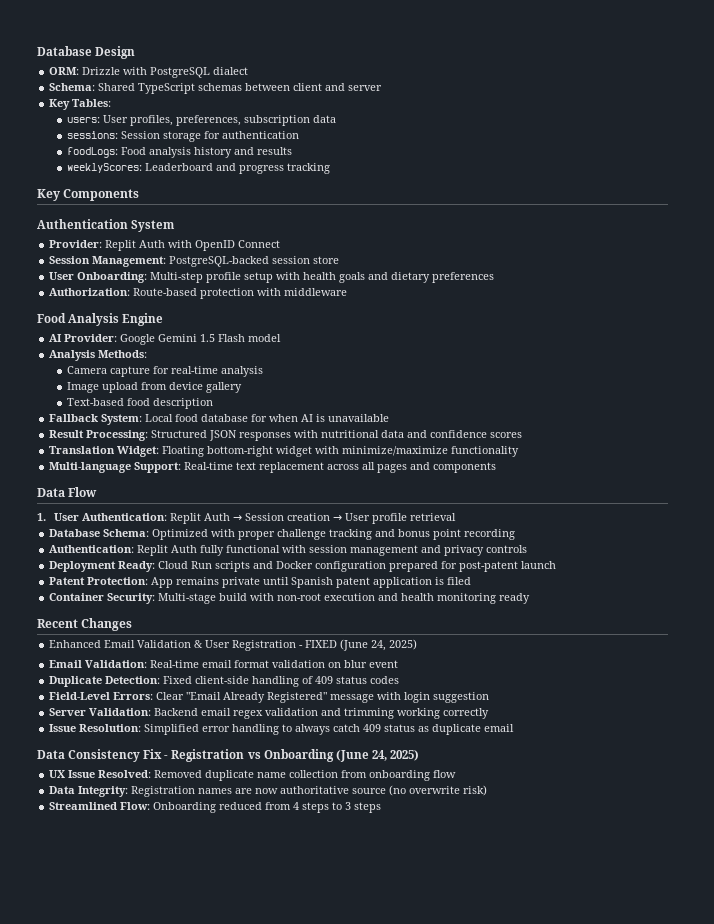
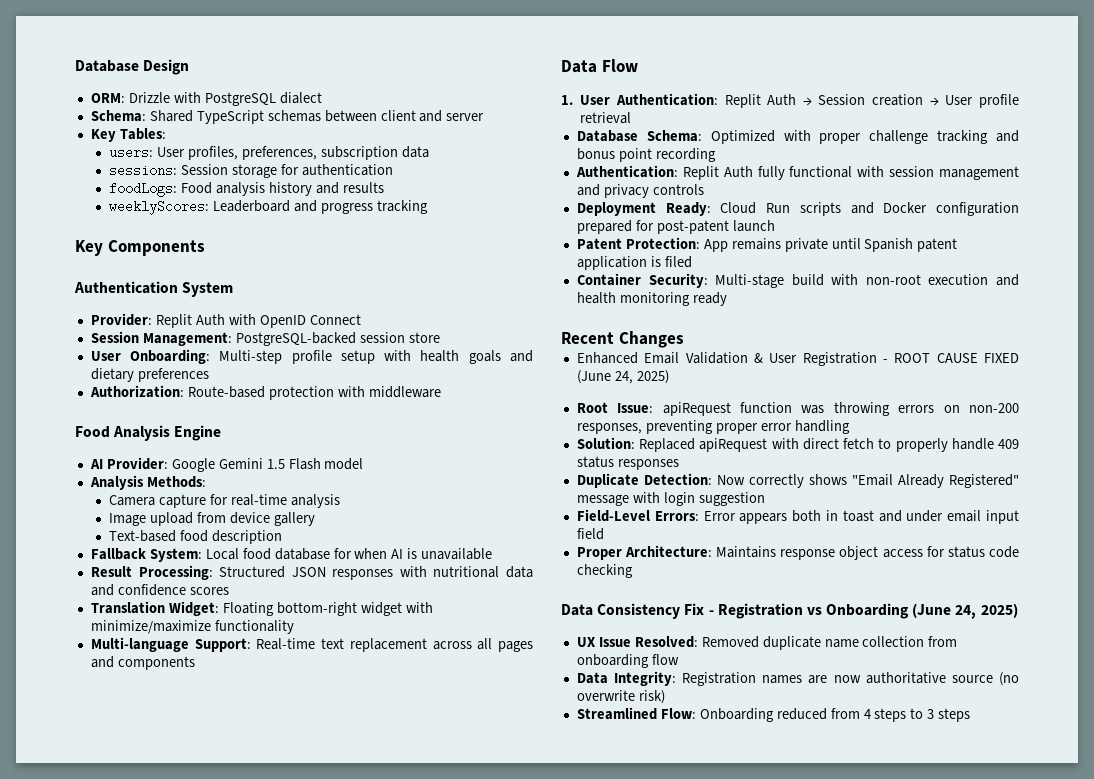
- Enhanced Email Validation & User Registration - FIXED (June 24, 2025)
+ Enhanced Email Validation & User Registration - ROOT CAUSE FIXED (June 24, 2025)
- Email Validation: Real-time email format validation on blur event
- Duplicate Detection: Fixed client-side handling of 409 status codes
- Field-Level Errors: Clear "Email Already Registered" message with login suggestion
+ Root Issue: apiRequest function was throwing errors on non-200 responses, preventing proper error handling
+ Solution: Replaced apiRequest with direct fetch to properly handle 409 status responses
+ Duplicate Detection: Now correctly shows "Email Already Registered" message with login suggestion
- Server Validation: Backend email regex validation and trimming working correctly
- Issue Resolution: Simplified error handling to always catch 409 status as duplicate email
+ Field-Level Errors: Error appears both in toast and under email input field
+ Proper Architecture: Maintains response object access for status code checking

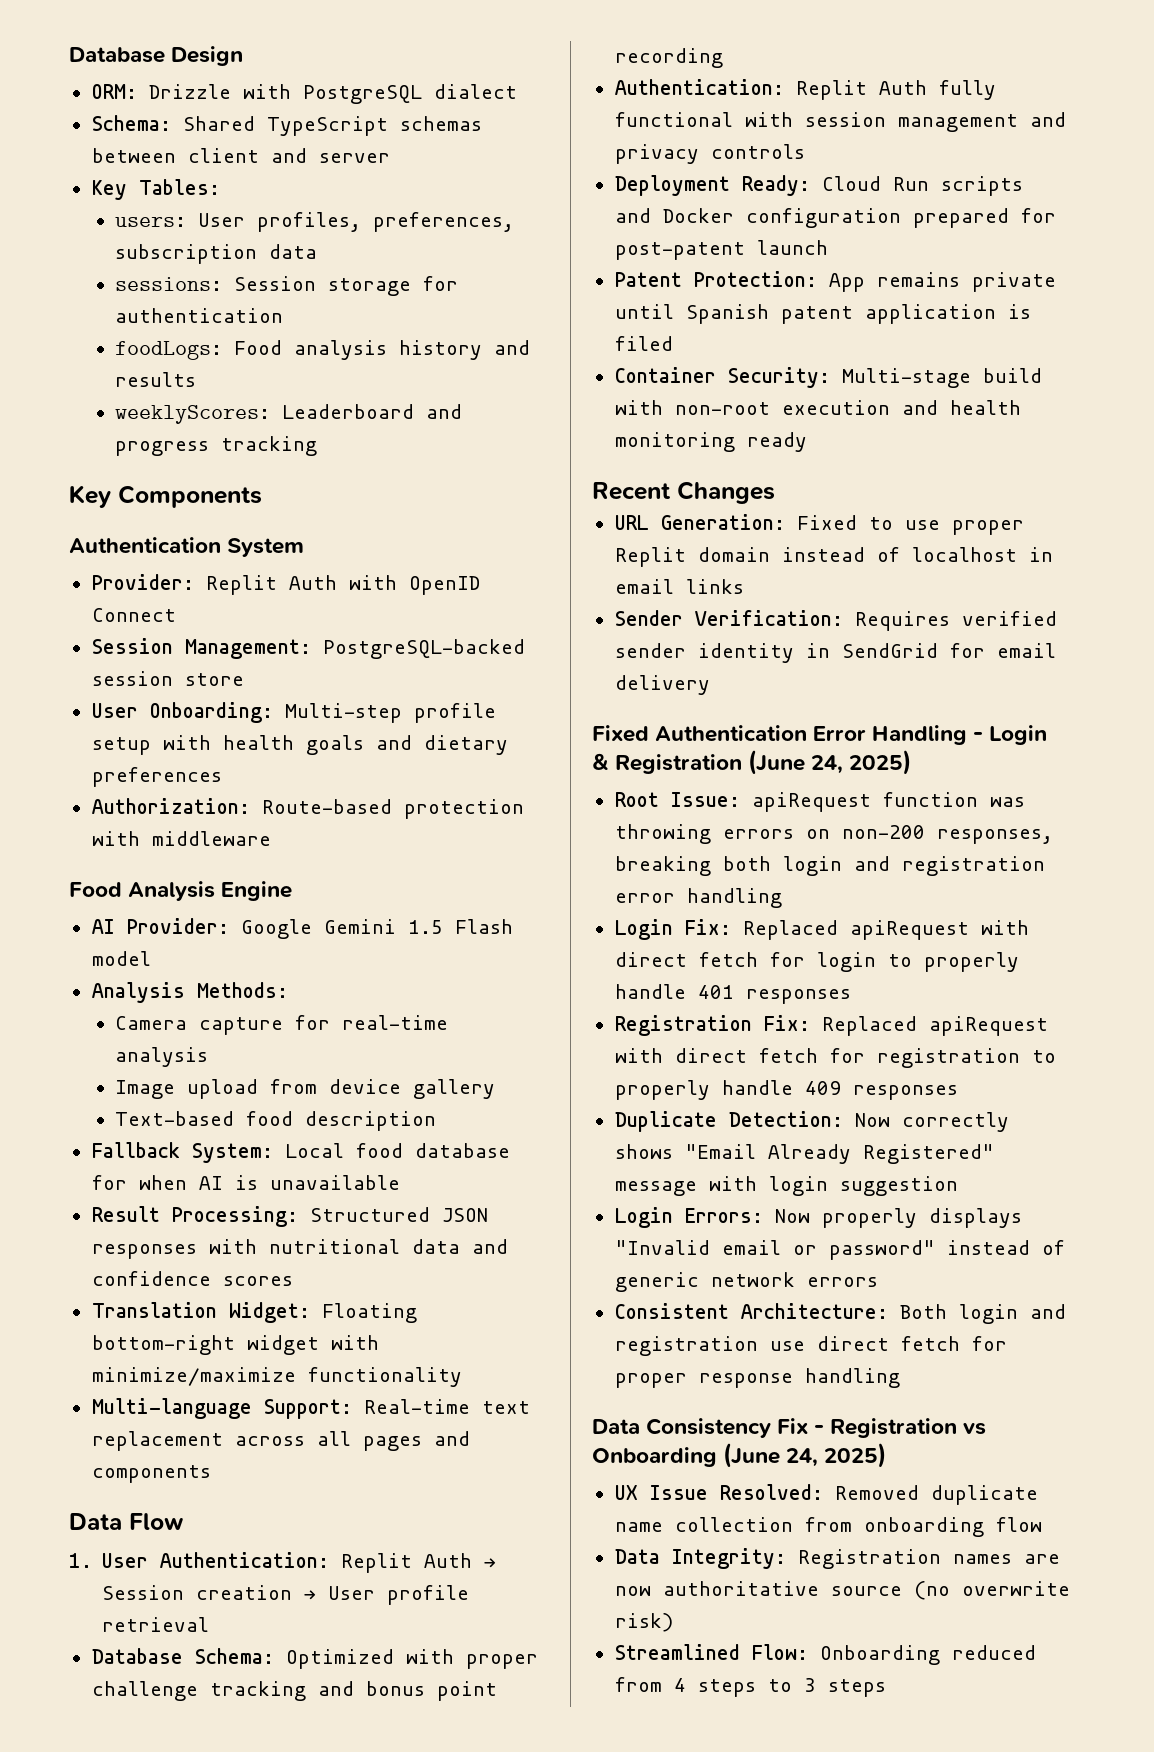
- Enhanced Email Validation & User Registration - ROOT CAUSE FIXED (June 24, 2025)
+ URL Generation: Fixed to use proper Replit domain instead of localhost in email links
+ Sender Verification: Requires verified sender identity in SendGrid for email delivery
+ Fixed Authentication Error Handling - Login & Registration (June 24, 2025)
- Root Issue: apiRequest function was throwing errors on non-200 responses, preventing proper error handling
+ Root Issue: apiRequest function was throwing errors on non-200 responses, breaking both login and registration error handling
- Solution: Replaced apiRequest with direct fetch to properly handle 409 status responses
+ Login Fix: Replaced apiRequest with direct fetch for login to properly handle 401 responses
+ Registration Fix: Replaced apiRequest with direct fetch for registration to properly handle 409 responses
- Field-Level Errors: Error appears both in toast and under email input field
- Proper Architecture: Maintains response object access for status code checking
+ Login Errors: Now properly displays "Invalid email or password" instead of generic network errors
+ Consistent Architecture: Both login and registration use direct fetch for proper response handling

